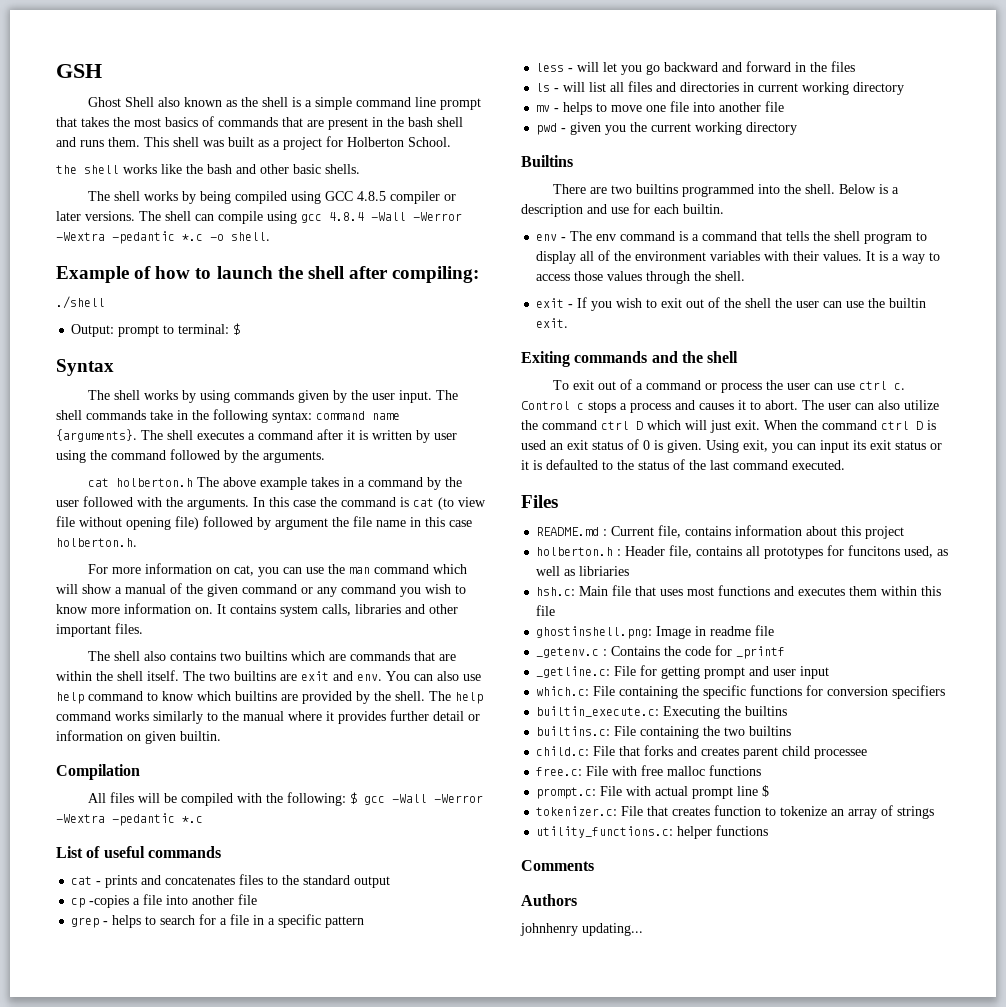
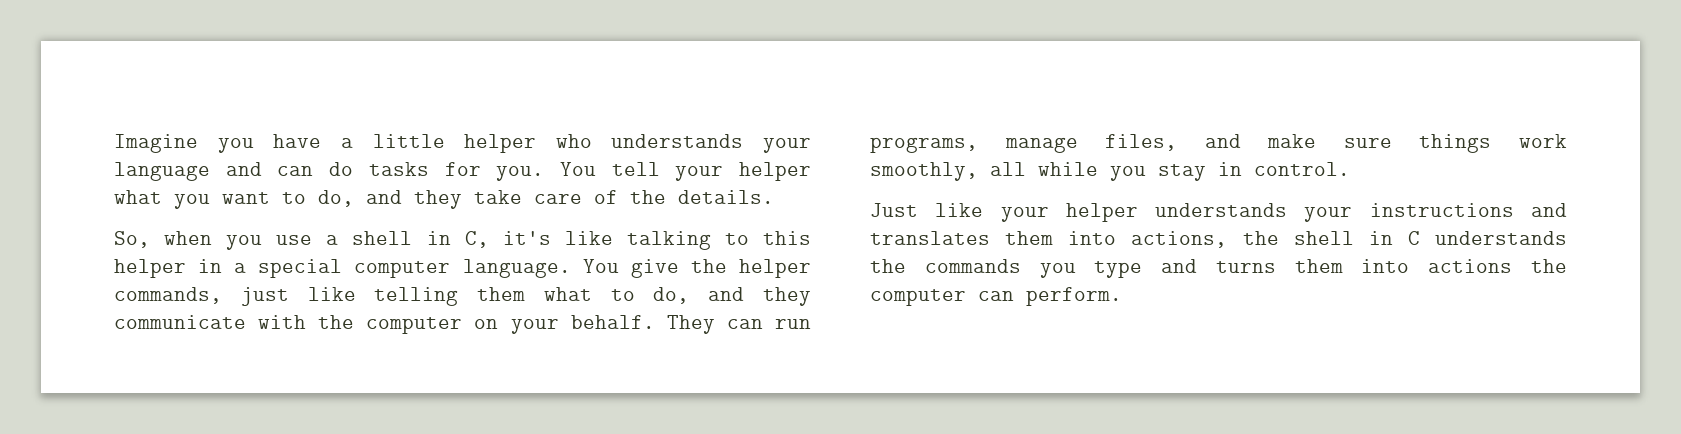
- GSH
- Ghost Shell also known as the shell is a simple command line prompt that takes the most basics of commands that are present in the bash shell and runs them. This shell was built as a project for Holberton School.
- the shell works like the bash and other basic shells.
- The shell works by being compiled using GCC 4.8.5 compiler or later versions. The shell can compile using gcc 4.8.4 -Wall -Werror -Wextra -pedantic *.c -o shell.
- Example of how to launch the shell after compiling:
- ./shell
- Output: prompt to terminal: $
- Syntax
- The shell works by using commands given by the user input. The shell commands take in the following syntax: command name {arguments}. The shell executes a command after it is written by user using the command followed by the arguments.
- cat holberton.h The above example takes in a command by the user followed with the arguments. In this case the command is cat (to view file without opening file) followed by argument the file name in this case holberton.h.
- For more information on cat, you can use the man command which will show a manual of the given command or any command you wish to know more information on. It contains system calls, libraries and other important files.
- The shell also contains two builtins which are commands that are within the shell itself. The two builtins are exit and env. You can also use help command to know which builtins are provided by the shell. The help command works similarly to the manual where it provides further detail or information on given builtin.
- Compilation
- All files will be compiled with the following: $ gcc -Wall -Werror -Wextra -pedantic *.c
- List of useful commands
- cat - prints and concatenates files to the standard output
- cp -copies a file into another file
- grep - helps to search for a file in a specific pattern
- less - will let you go backward and forward in the files
- ls - will list all files and directories in current working directory
- mv - helps to move one file into another file
- pwd - given you the current working directory
- Builtins
- There are two builtins programmed into the shell. Below is a description and use for each builtin.
- env - The env command is a command that tells the shell program to display all of the environment variables with their values. It is a way to access those values through the shell.
- exit - If you wish to exit out of the shell the user can use the builtin exit.
- Exiting commands and the shell
- To exit out of a command or process the user can use ctrl c. Control c stops a process and causes it to abort. The user can also utilize the command ctrl D which will just exit. When the command ctrl D is used an exit status of 0 is given. Using exit, you can input its exit status or it is defaulted to the status of the last command executed.
- Files
- README.md : Current file, contains information about this project
- holberton.h : Header file, contains all prototypes for funcitons used, as well as libriaries
- hsh.c: Main file that uses most functions and executes them within this file
- ghostinshell.png: Image in readme file
- _getenv.c : Contains the code for _printf
- _getline.c: File for getting prompt and user input
- which.c: File containing the specific functions for conversion specifiers
- builtin_execute.c: Executing the builtins
- builtins.c: File containing the two builtins
- child.c: File that forks and creates parent child processee
- free.c: File with free malloc functions
- prompt.c: File with actual prompt line $
- tokenizer.c: File that creates function to tokenize an array of strings
- utility_functions.c: helper functions
- Comments
- Authors
- johnhenry updating...
+ Imagine you have a little helper who understands your language and can do tasks for you. You tell your helper what you want to do, and they take care of the details.
+ So, when you use a shell in C, it's like talking to this helper in a special computer language. You give the helper commands, just like telling them what to do, and they communicate with the computer on your behalf. They can run programs, manage files, and make sure things work smoothly, all while you stay in control.
+ Just like your helper understands your instructions and translates them into actions, the shell in C understands the commands you type and turns them into actions the computer can perform.

